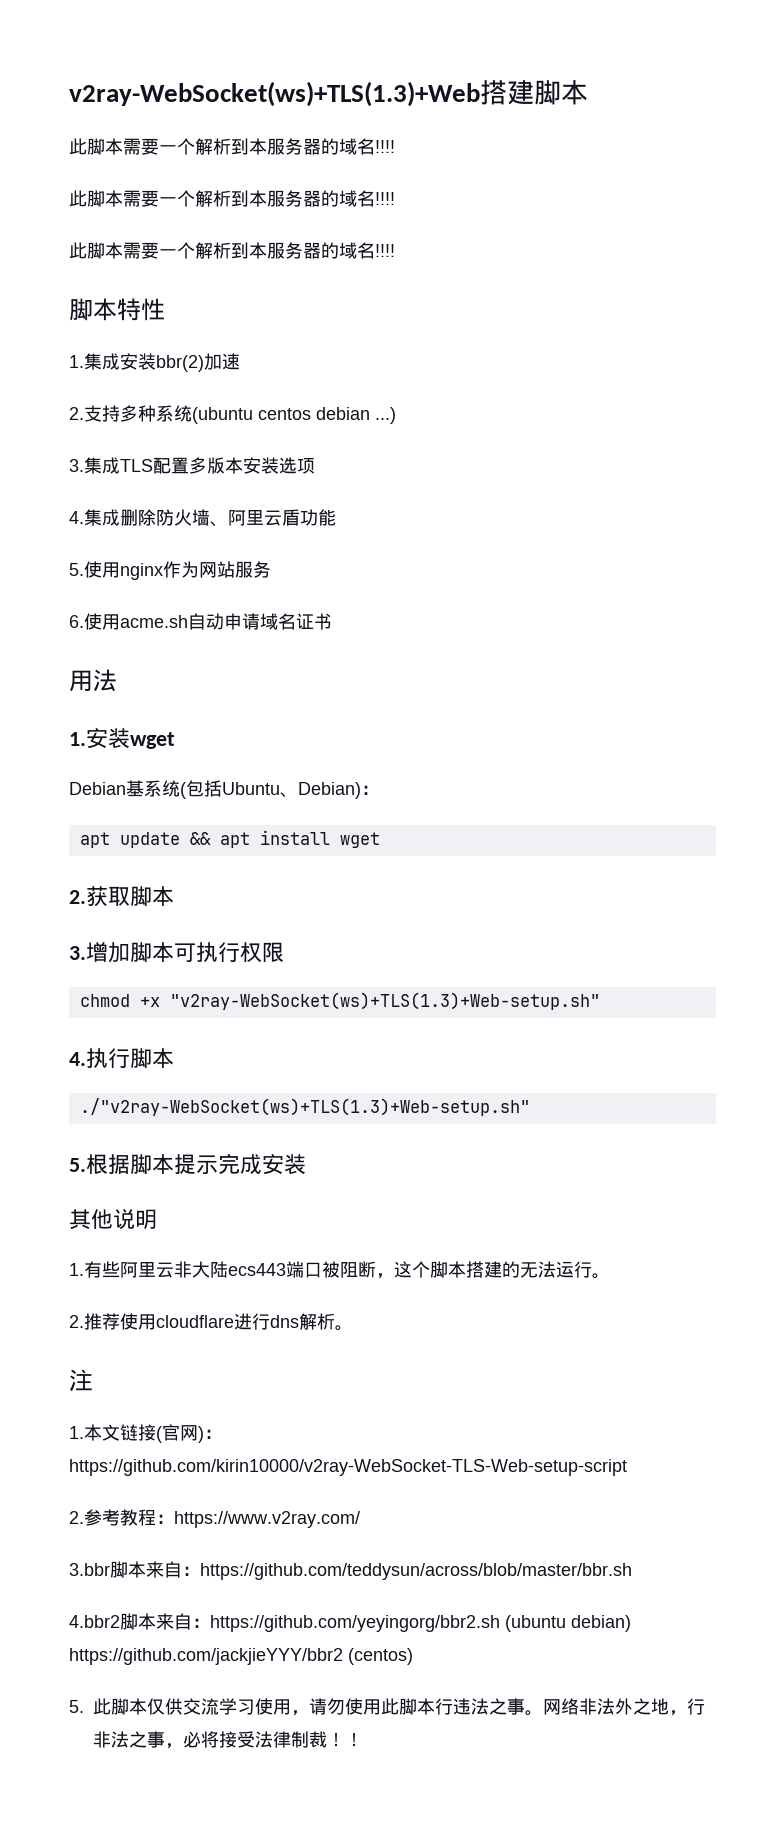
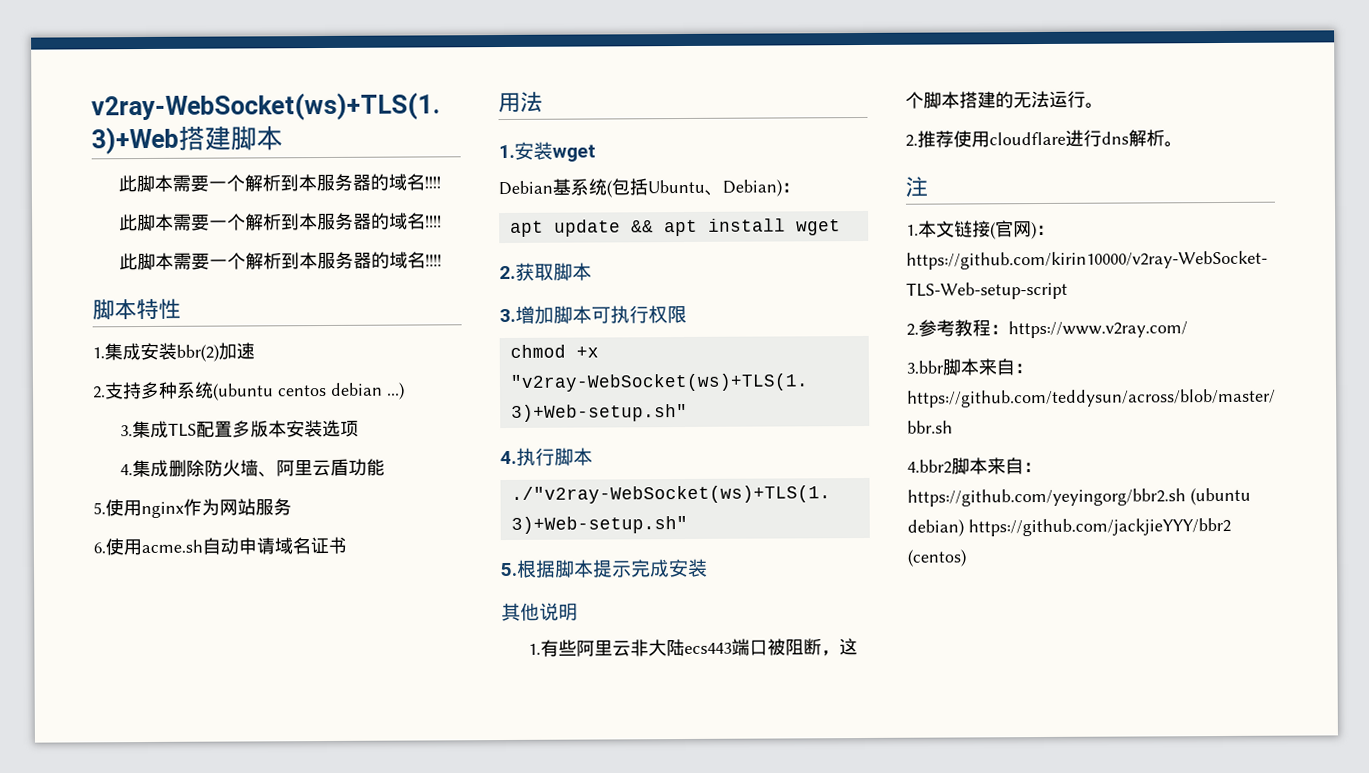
- 5.此脚本仅供交流学习使用，请勿使用此脚本行违法之事。网络非法外之地，行非法之事，必将接受法律制裁！！

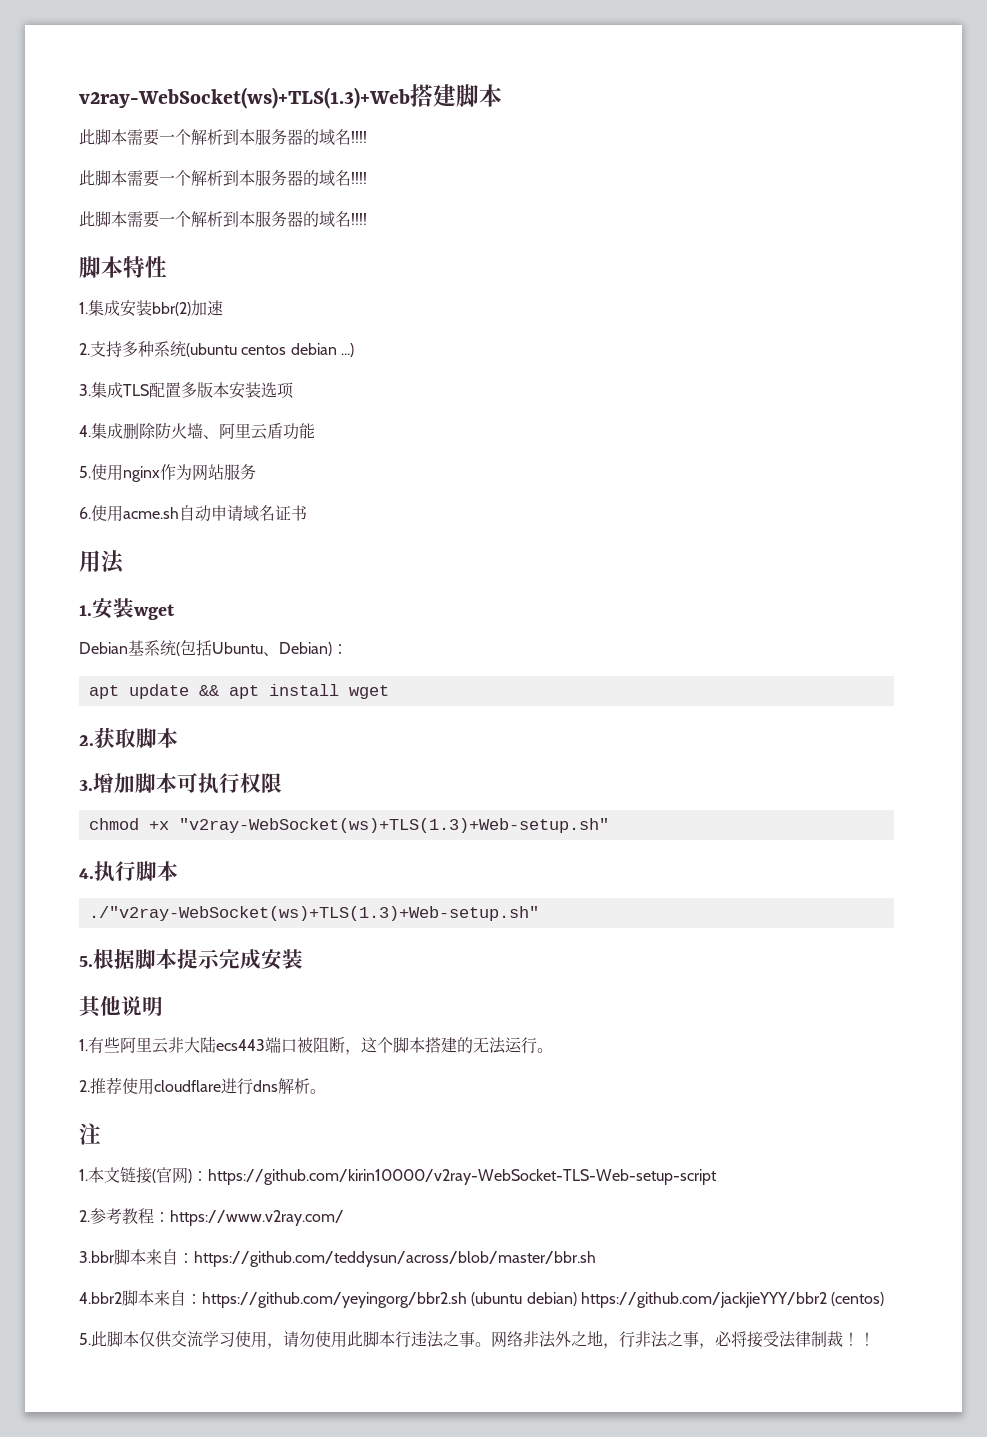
+ 5.此脚本仅供交流学习使用，请勿使用此脚本行违法之事。网络非法外之地，行非法之事，必将接受法律制裁！！

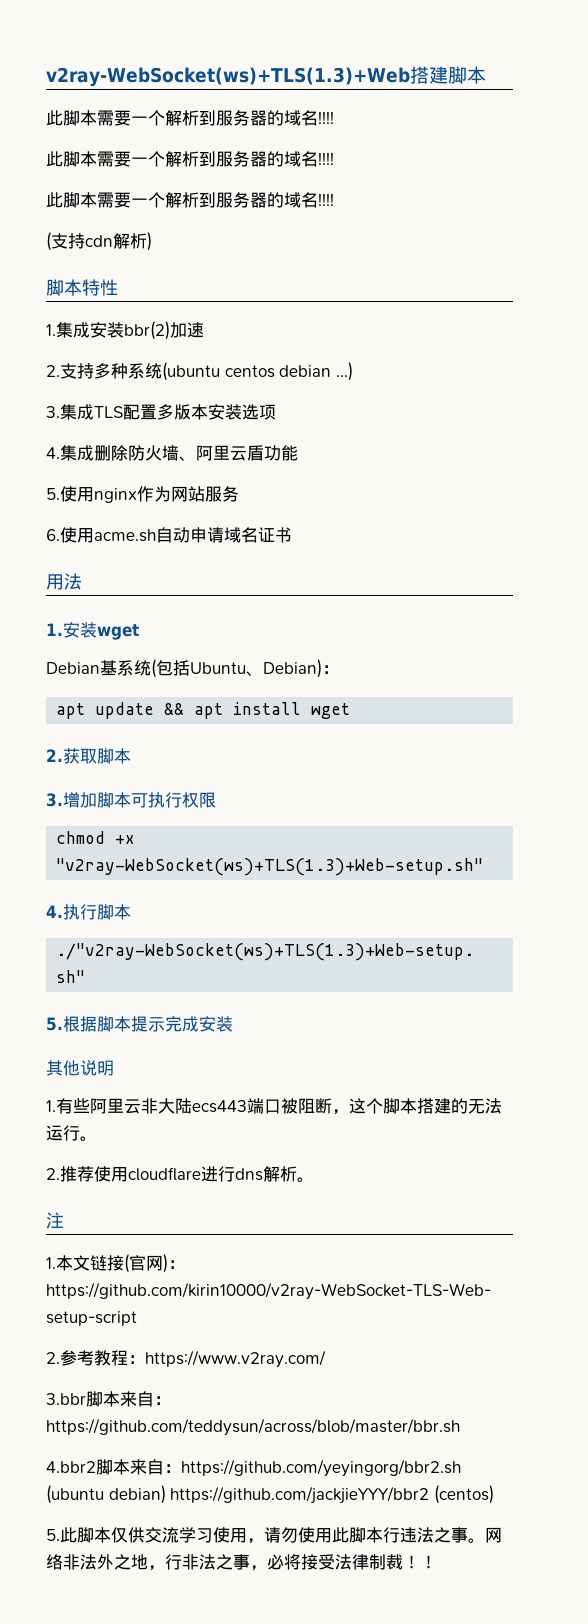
  v2ray-WebSocket(ws)+TLS(1.3)+Web搭建脚本
- 此脚本需要一个解析到本服务器的域名!!!!
- 此脚本需要一个解析到本服务器的域名!!!!
- 此脚本需要一个解析到本服务器的域名!!!!
+ 此脚本需要一个解析到服务器的域名!!!!
+ 此脚本需要一个解析到服务器的域名!!!!
+ 此脚本需要一个解析到服务器的域名!!!!
+ (支持cdn解析)

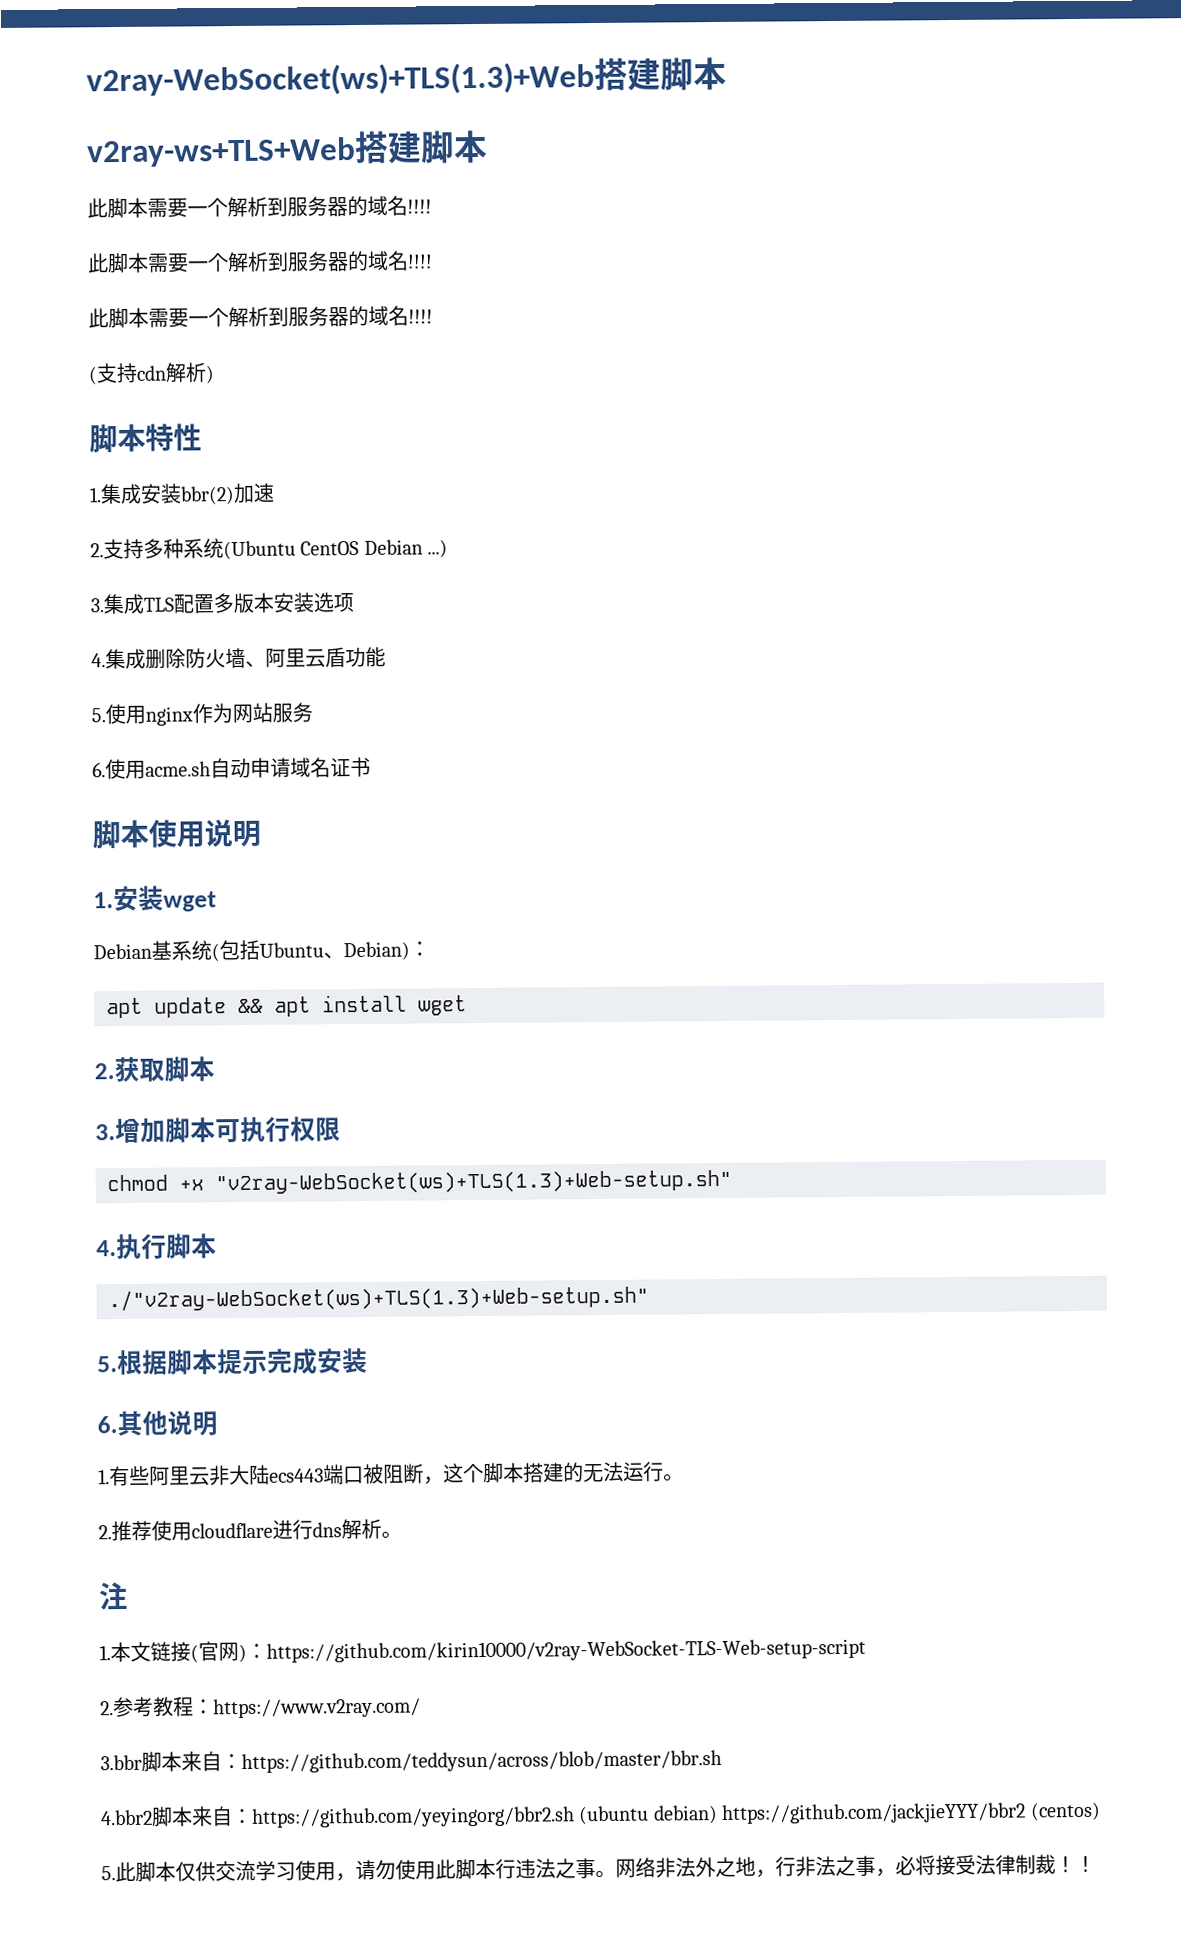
+ v2ray-ws+TLS+Web搭建脚本
- 2.支持多种系统(ubuntu centos debian ...)
+ 2.支持多种系统(Ubuntu CentOS Debian ...)
- 用法
+ 脚本使用说明
- 其他说明
+ 6.其他说明

